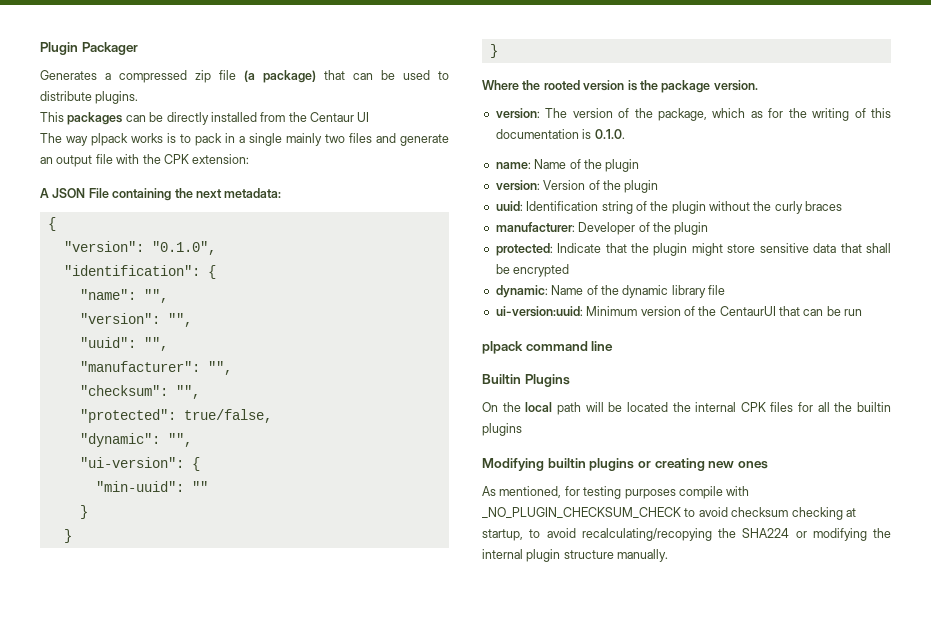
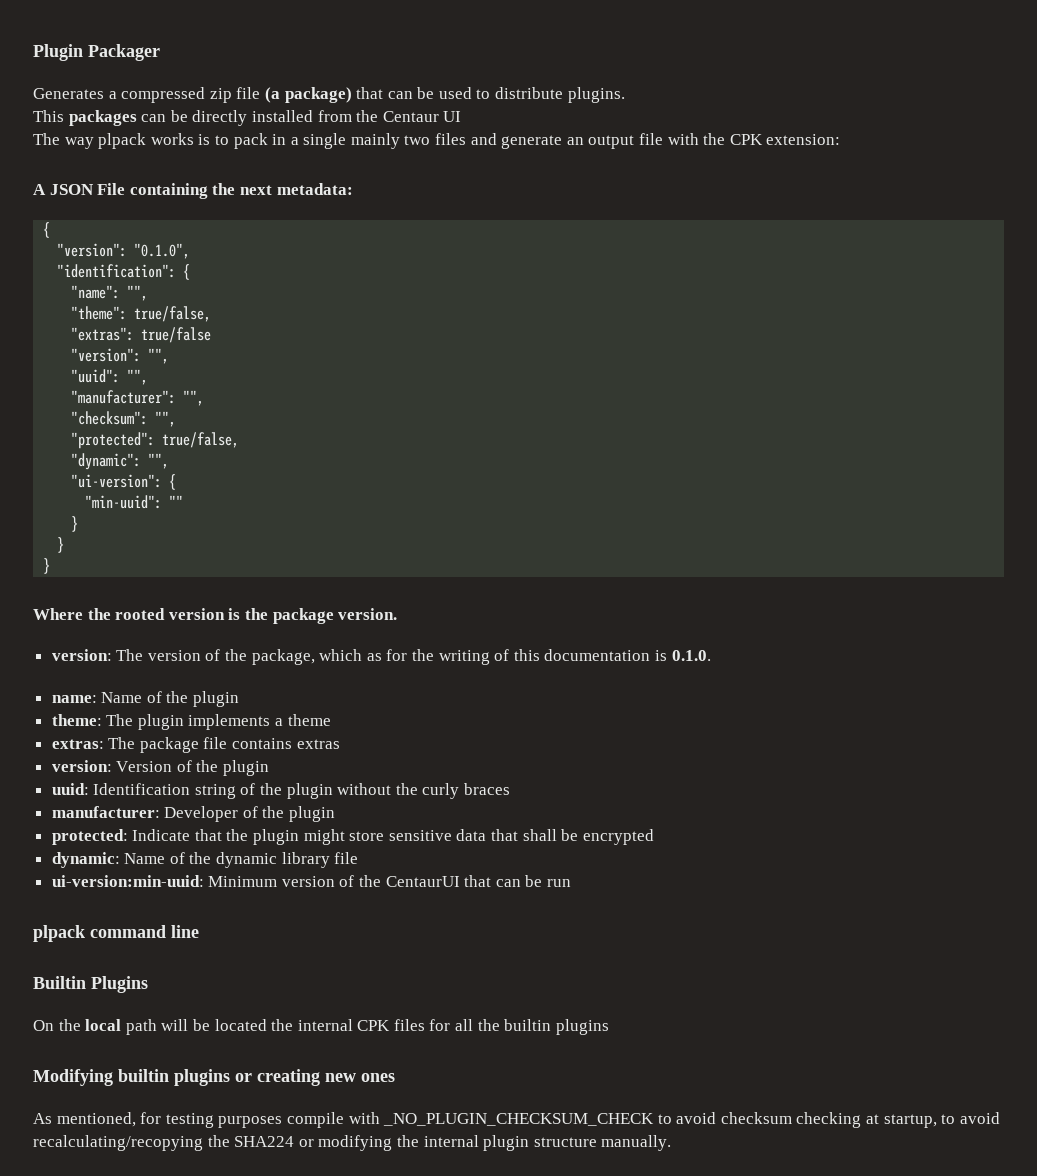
+ "theme": true/false,
+ "extras": true/false
+ theme: The plugin implements a theme
+ extras: The package file contains extras
- ui-version:uuid: Minimum version of the CentaurUI that can be run
+ ui-version:min-uuid: Minimum version of the CentaurUI that can be run

